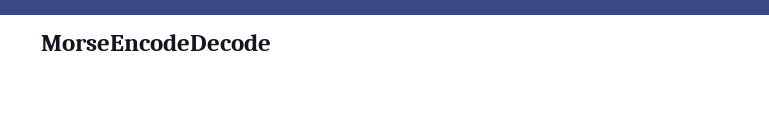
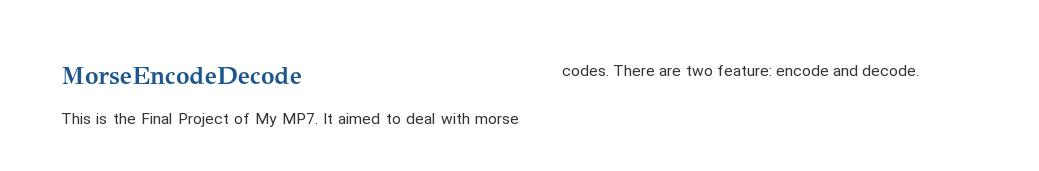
+ This is the Final Project of My MP7. It aimed to deal with morse codes. There are two feature: encode and decode.

